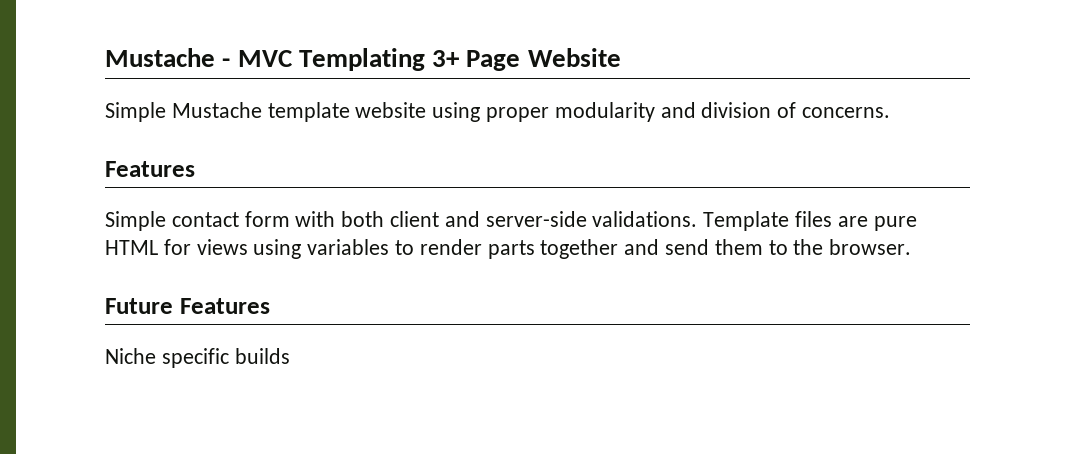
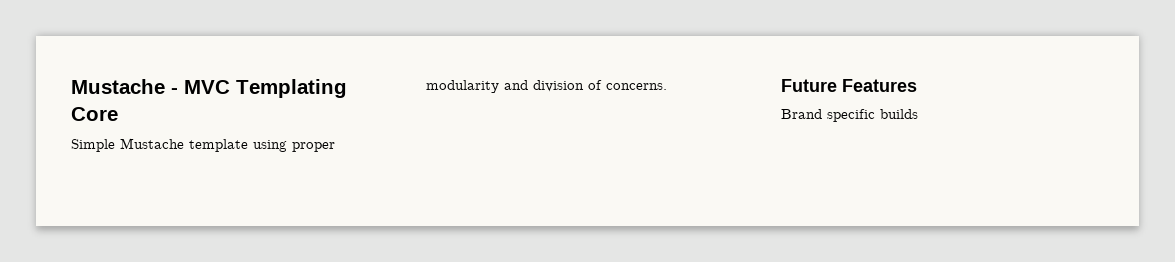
- Mustache - MVC Templating 3+ Page Website
+ Mustache - MVC Templating Core
- Simple Mustache template website using proper modularity and division of concerns.
- Features
- Simple contact form with both client and server-side validations. Template files are pure HTML for views using variables to render parts together and send them to the browser.
+ Simple Mustache template using proper modularity and division of concerns.
- Niche specific builds
+ Brand specific builds

